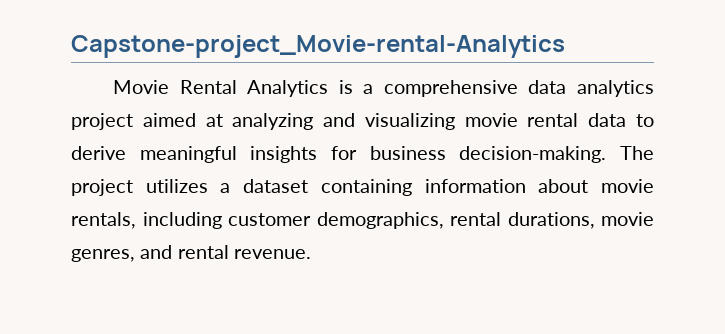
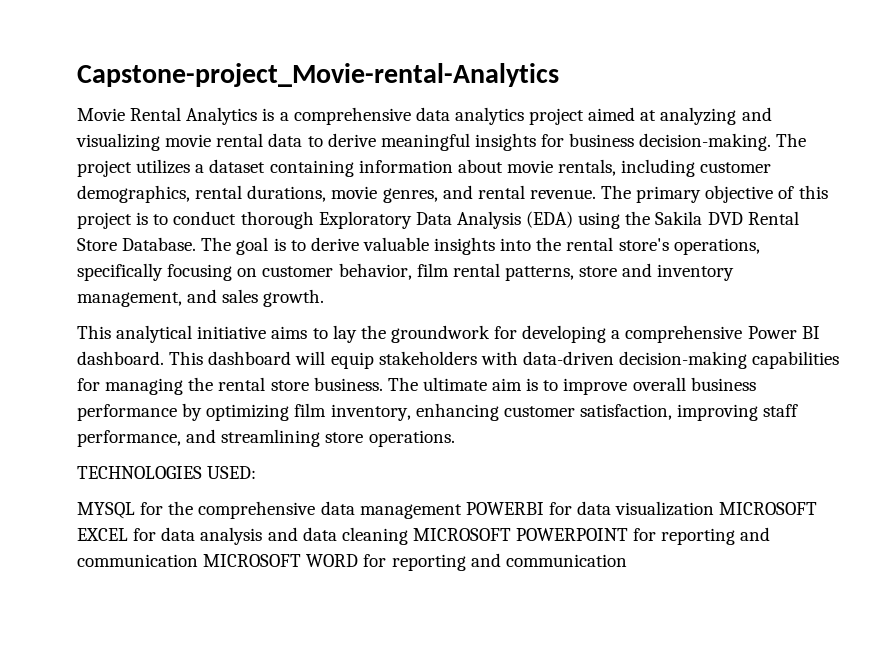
+ The primary objective of this project is to conduct thorough Exploratory Data Analysis (EDA) using the Sakila DVD Rental Store Database. The goal is to derive valuable insights into the rental store's operations, specifically focusing on customer behavior, film rental patterns, store and inventory management, and sales growth.
+ This analytical initiative aims to lay the groundwork for developing a comprehensive Power BI dashboard. This dashboard will equip stakeholders with data-driven decision-making capabilities for managing the rental store business. The ultimate aim is to improve overall business performance by optimizing film inventory, enhancing customer satisfaction, improving staff performance, and streamlining store operations.
+ TECHNOLOGIES USED:
+ MYSQL for the comprehensive data management POWERBI for data visualization MICROSOFT EXCEL for data analysis and data cleaning MICROSOFT POWERPOINT for reporting and communication MICROSOFT WORD for reporting and communication

